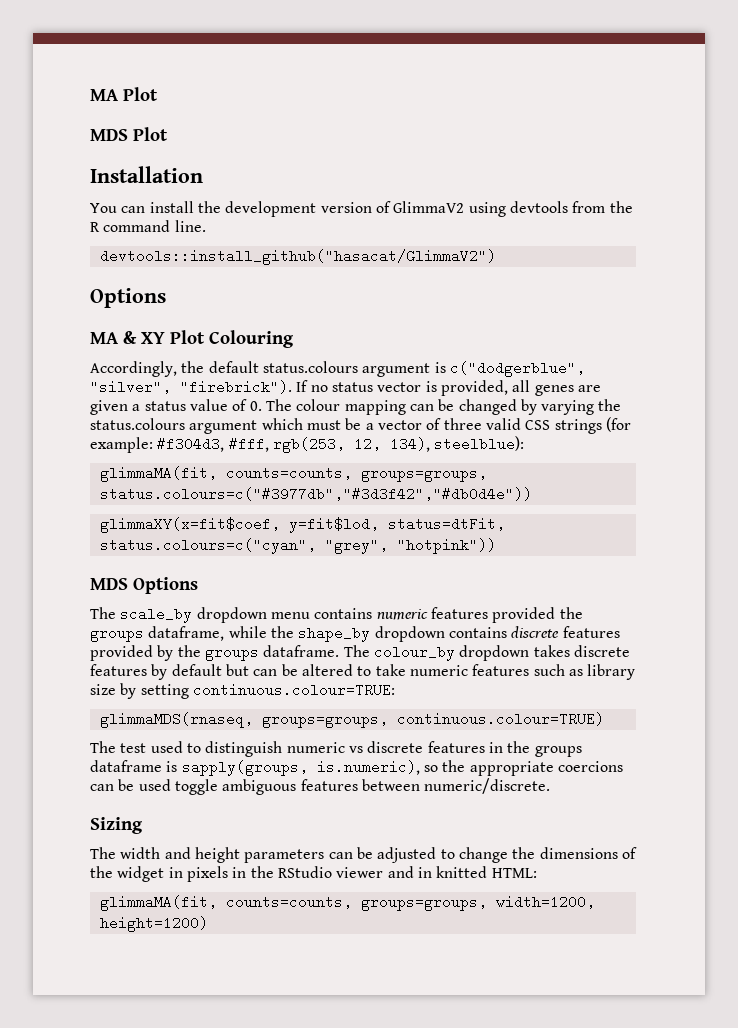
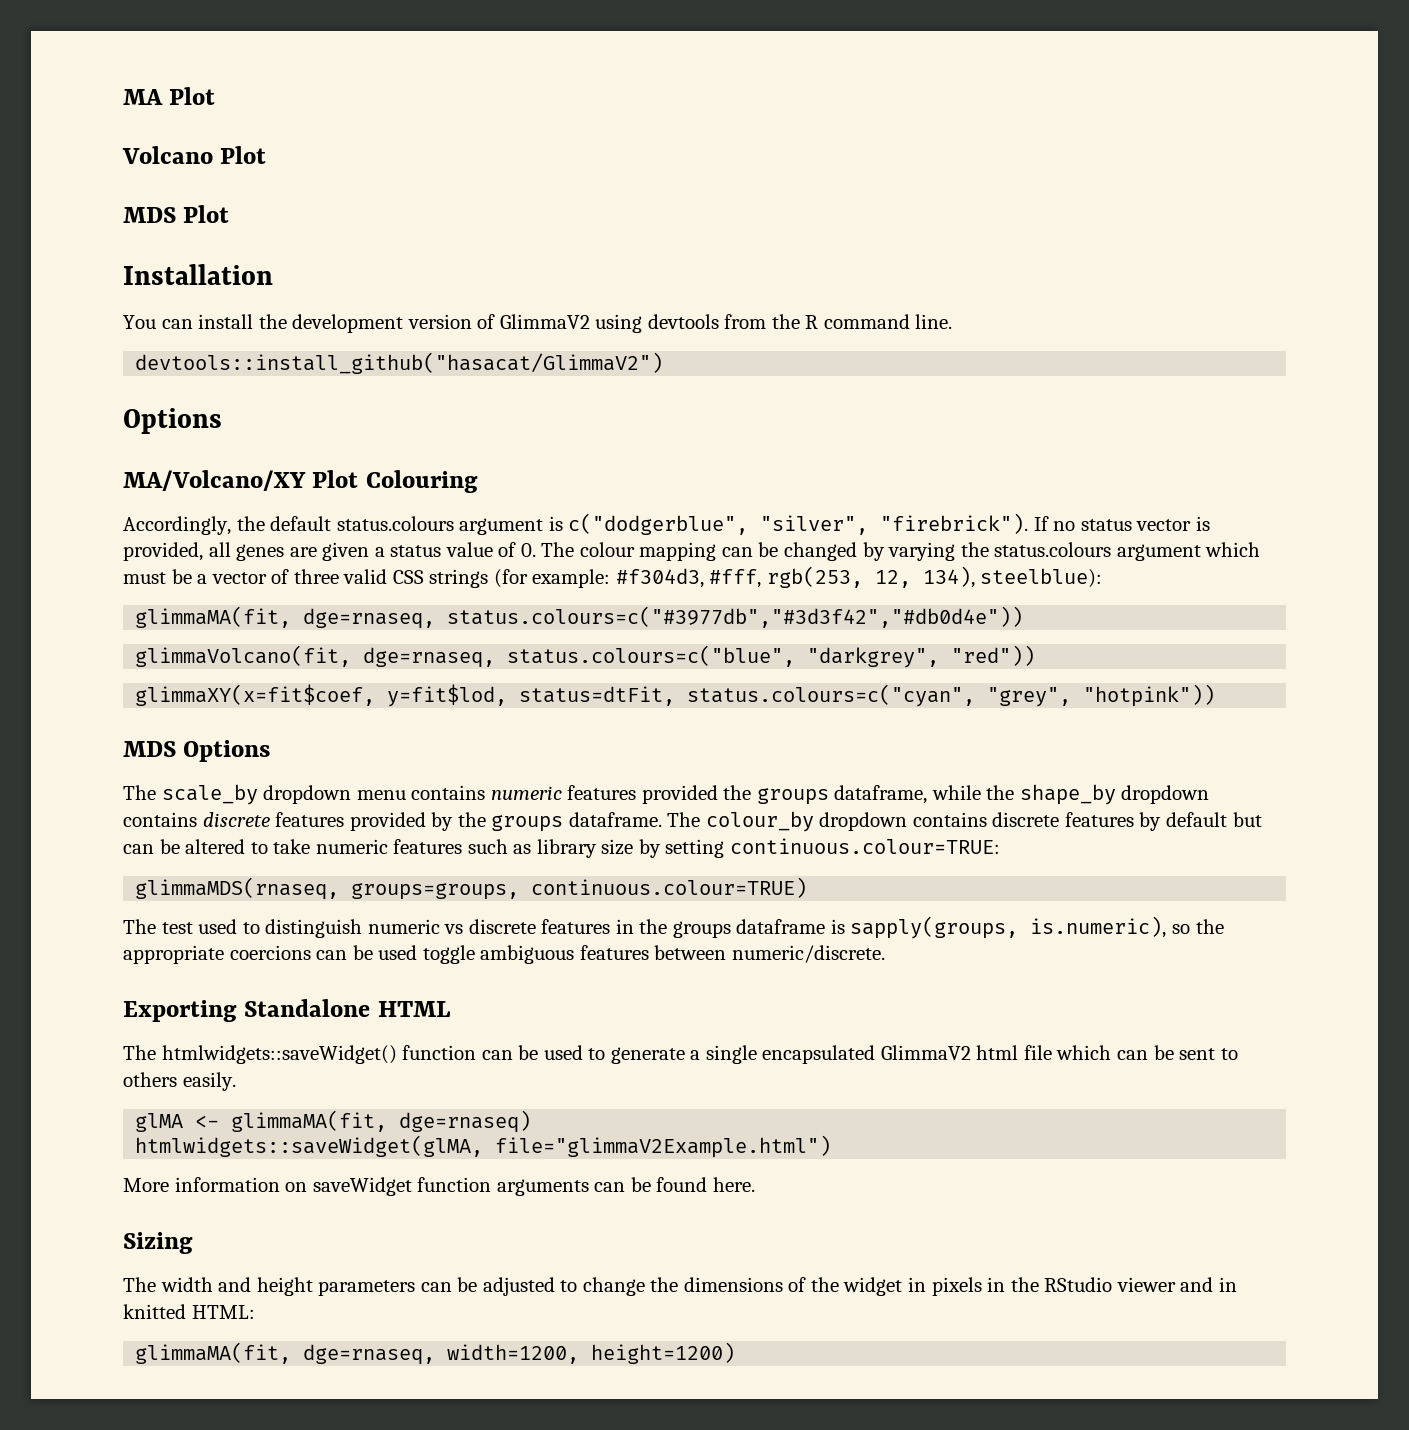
+ Volcano Plot
- MA & XY Plot Colouring
+ MA/Volcano/XY Plot Colouring
- glimmaMA(fit, counts=counts, groups=groups, status.colours=c("#3977db","#3d3f42","#db0d4e"))
+ glimmaMA(fit, dge=rnaseq, status.colours=c("#3977db","#3d3f42","#db0d4e"))
+ glimmaVolcano(fit, dge=rnaseq, status.colours=c("blue", "darkgrey", "red"))
- The colour_by dropdown takes discrete features by default but can be altered to take numeric features such as library size by setting continuous.colour=TRUE:
+ The colour_by dropdown contains discrete features by default but can be altered to take numeric features such as library size by setting continuous.colour=TRUE:
+ Exporting Standalone HTML
+ The htmlwidgets::saveWidget() function can be used to generate a single encapsulated GlimmaV2 html file which can be sent to others easily.
+ glMA <- glimmaMA(fit, dge=rnaseq)
+ htmlwidgets::saveWidget(glMA, file="glimmaV2Example.html")
+ More information on saveWidget function arguments can be found here.
- glimmaMA(fit, counts=counts, groups=groups, width=1200, height=1200)
+ glimmaMA(fit, dge=rnaseq, width=1200, height=1200)

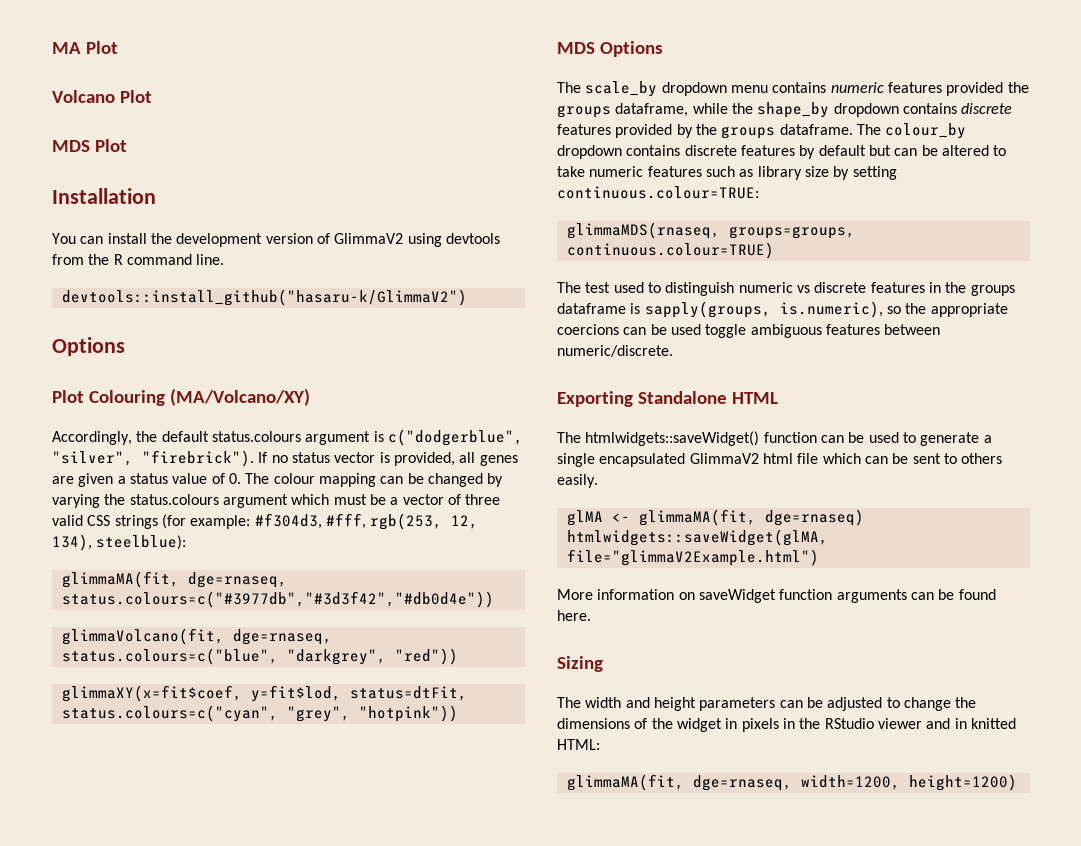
- devtools::install_github("hasacat/GlimmaV2")
+ devtools::install_github("hasaru-k/GlimmaV2")
  Options
- MA/Volcano/XY Plot Colouring
+ Plot Colouring (MA/Volcano/XY)

